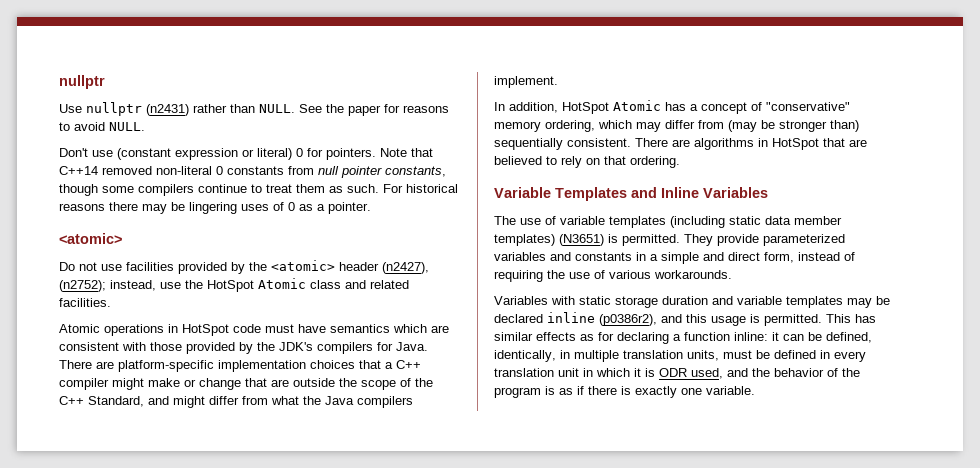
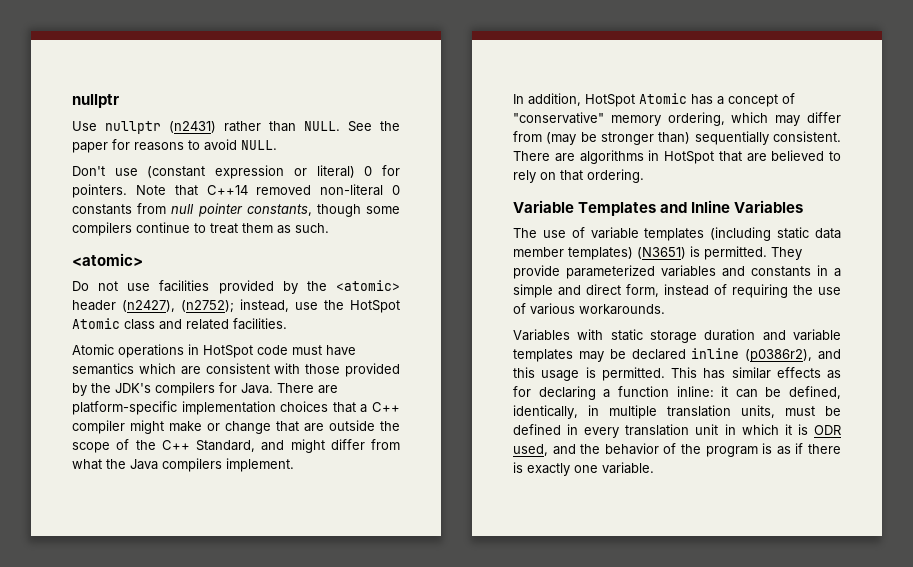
- For historical reasons there may be lingering uses of 0 as a pointer.

